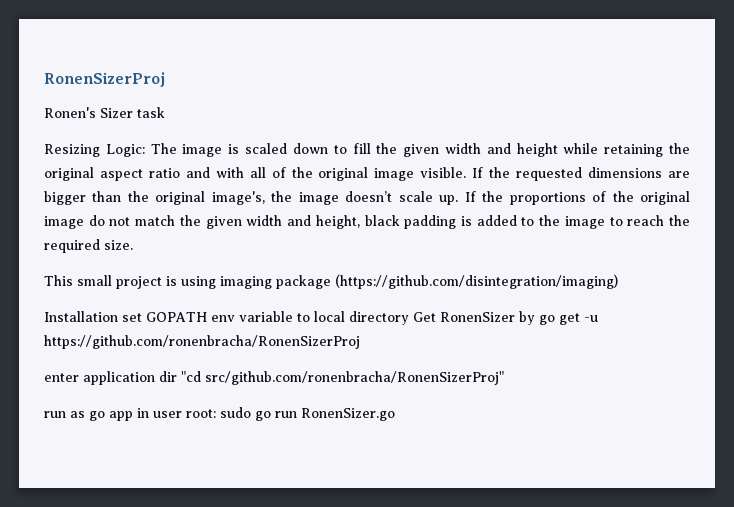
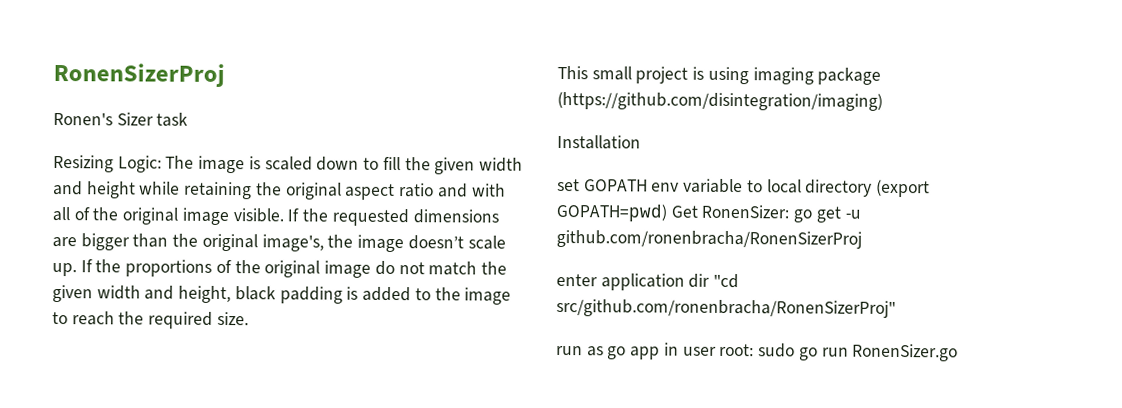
- Installation set GOPATH env variable to local directory Get RonenSizer by go get -u https://github.com/ronenbracha/RonenSizerProj
+ Installation
+ set GOPATH env variable to local directory (export GOPATH=pwd) Get RonenSizer: go get -u github.com/ronenbracha/RonenSizerProj

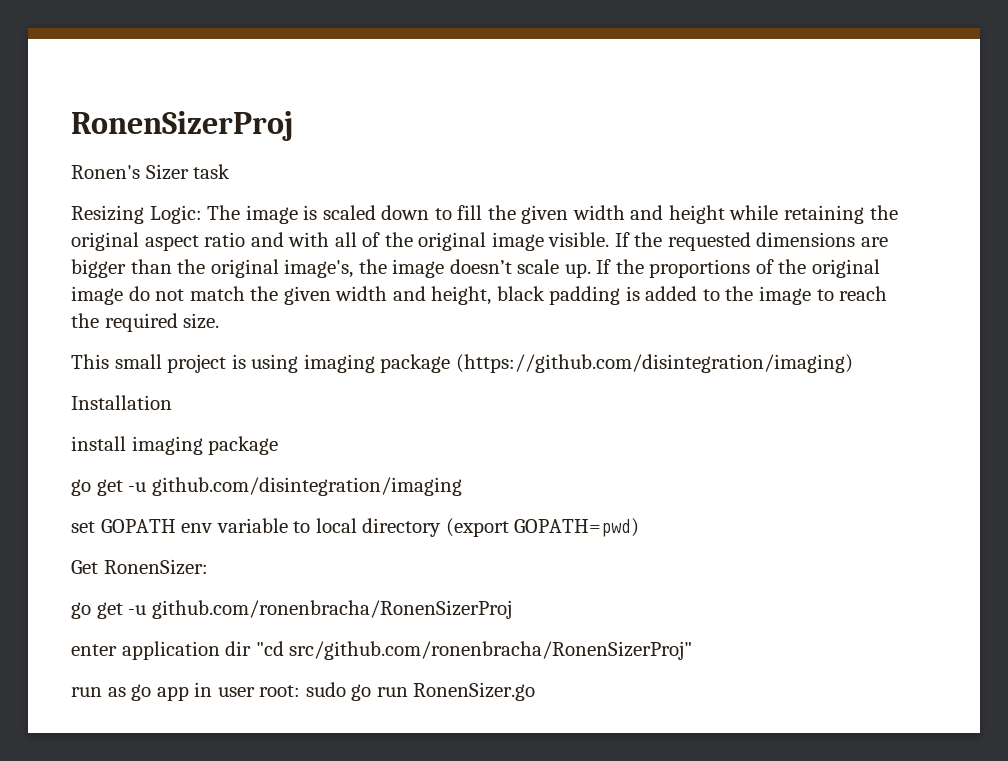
+ install imaging package
+ go get -u github.com/disintegration/imaging
- set GOPATH env variable to local directory (export GOPATH=pwd) Get RonenSizer: go get -u github.com/ronenbracha/RonenSizerProj
+ set GOPATH env variable to local directory (export GOPATH=pwd)
+ Get RonenSizer:
+ go get -u github.com/ronenbracha/RonenSizerProj

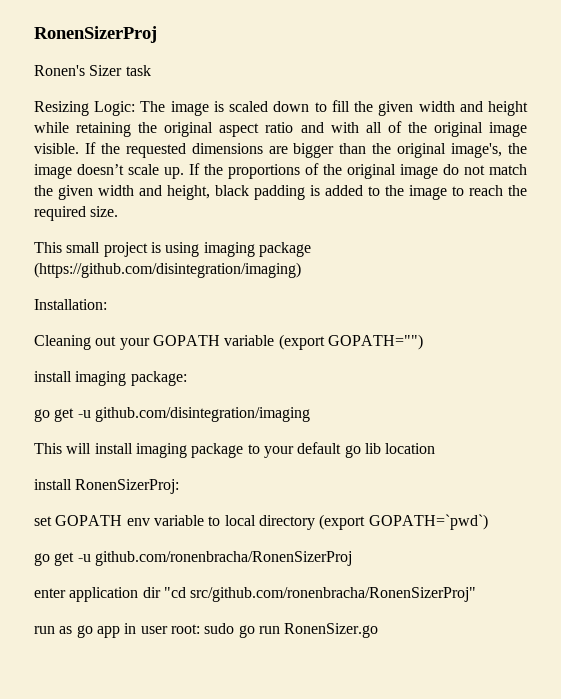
- Installation
- install imaging package
+ Installation:
+ Cleaning out your GOPATH variable (export GOPATH="")
+ install imaging package:
+ This will install imaging package to your default go lib location
+ install RonenSizerProj:
- set GOPATH env variable to local directory (export GOPATH=pwd)
- Get RonenSizer:
+ set GOPATH env variable to local directory (export GOPATH=`pwd`)

